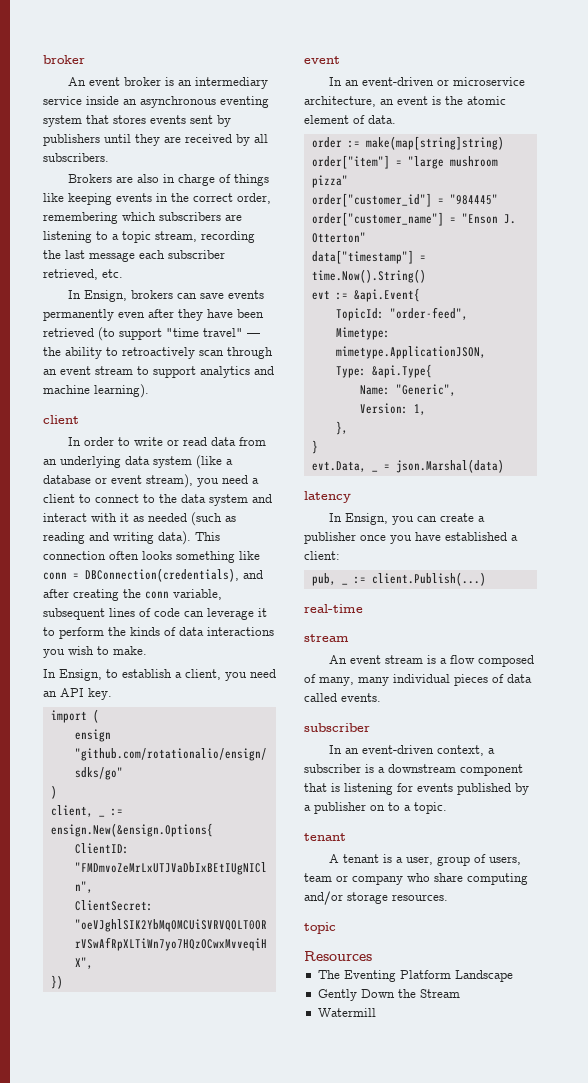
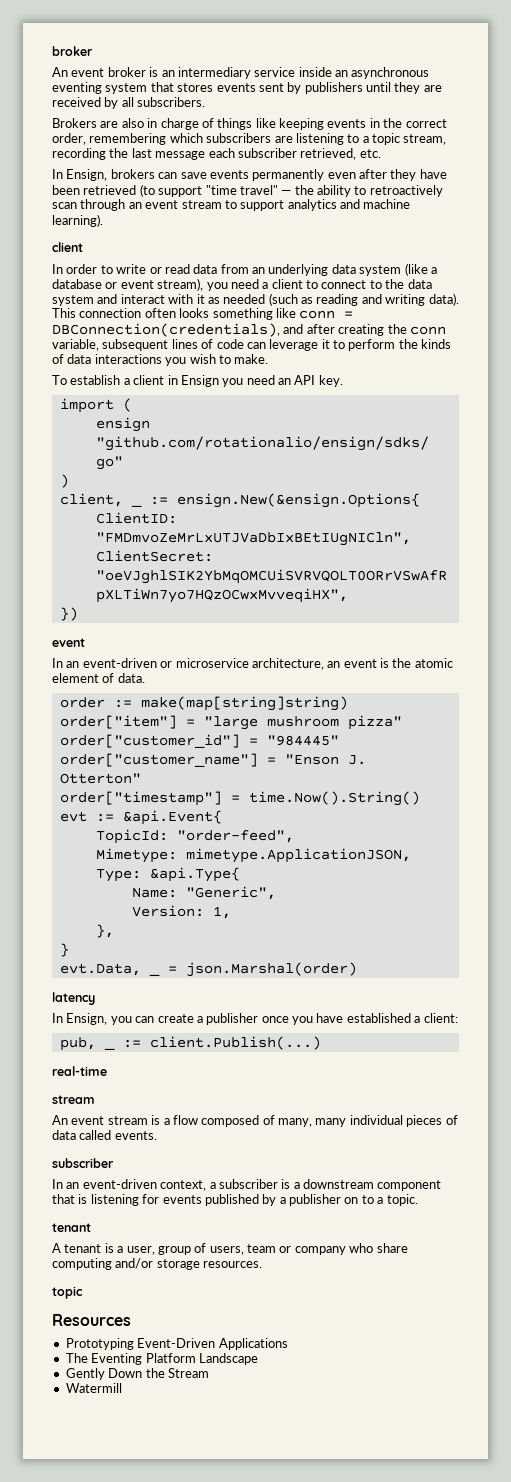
- In Ensign, to establish a client, you need an API key.
+ To establish a client in Ensign you need an API key.
- data["timestamp"] = time.Now().String()
+ order["timestamp"] = time.Now().String()
- evt.Data, _ = json.Marshal(data)
+ evt.Data, _ = json.Marshal(order)
+ Prototyping Event-Driven Applications

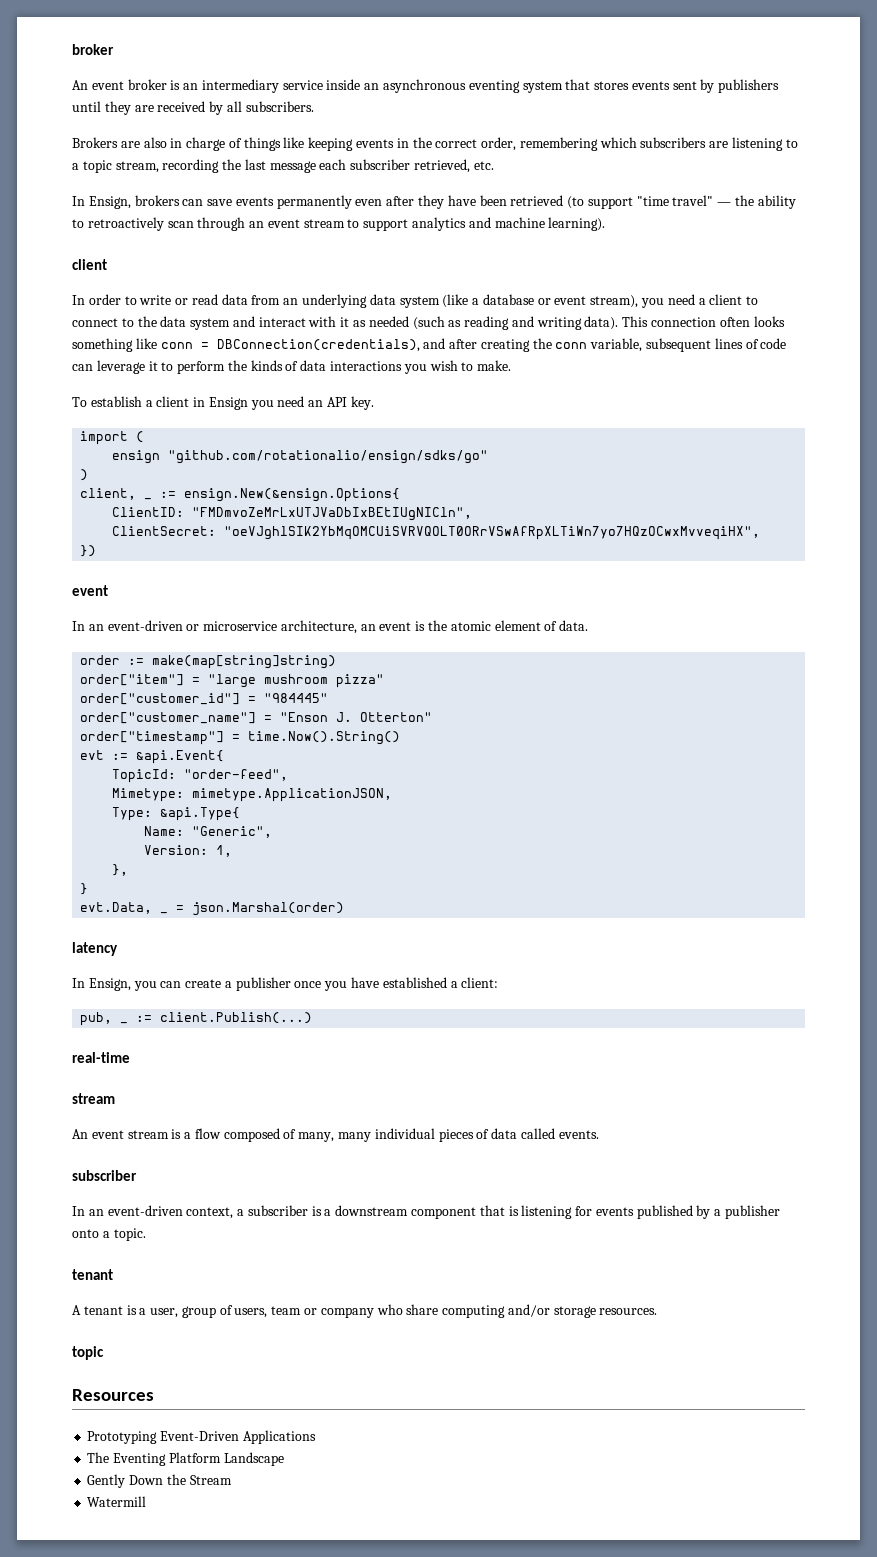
- In an event-driven context, a subscriber is a downstream component that is listening for events published by a publisher on to a topic.
+ In an event-driven context, a subscriber is a downstream component that is listening for events published by a publisher onto a topic.

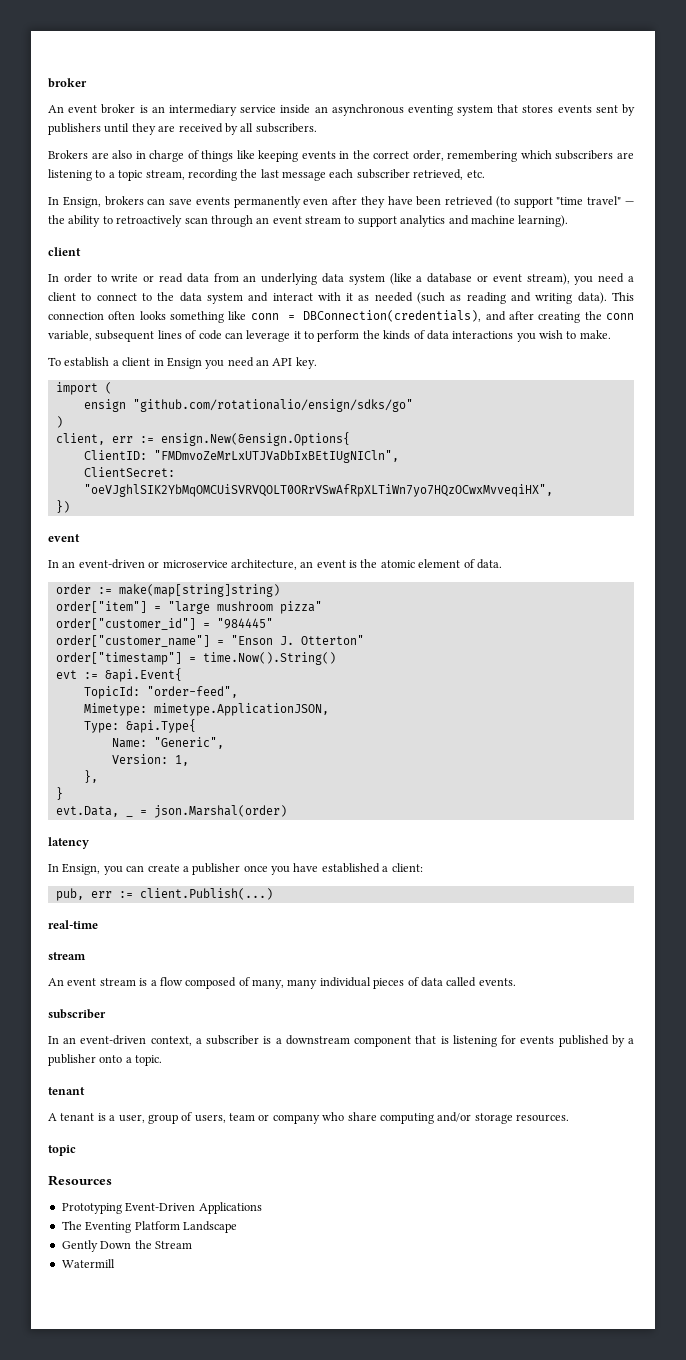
- client, _ := ensign.New(&ensign.Options{
+ client, err := ensign.New(&ensign.Options{
- pub, _ := client.Publish(...)
+ pub, err := client.Publish(...)

